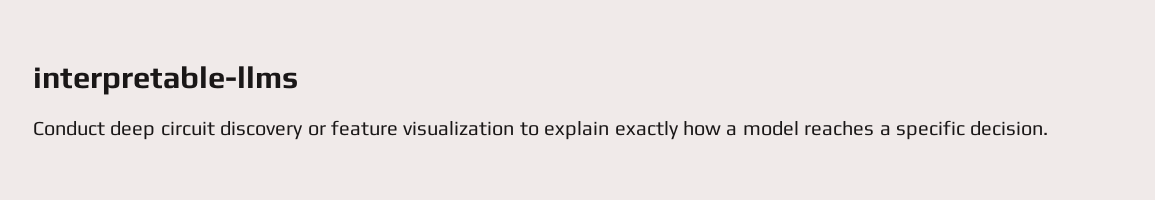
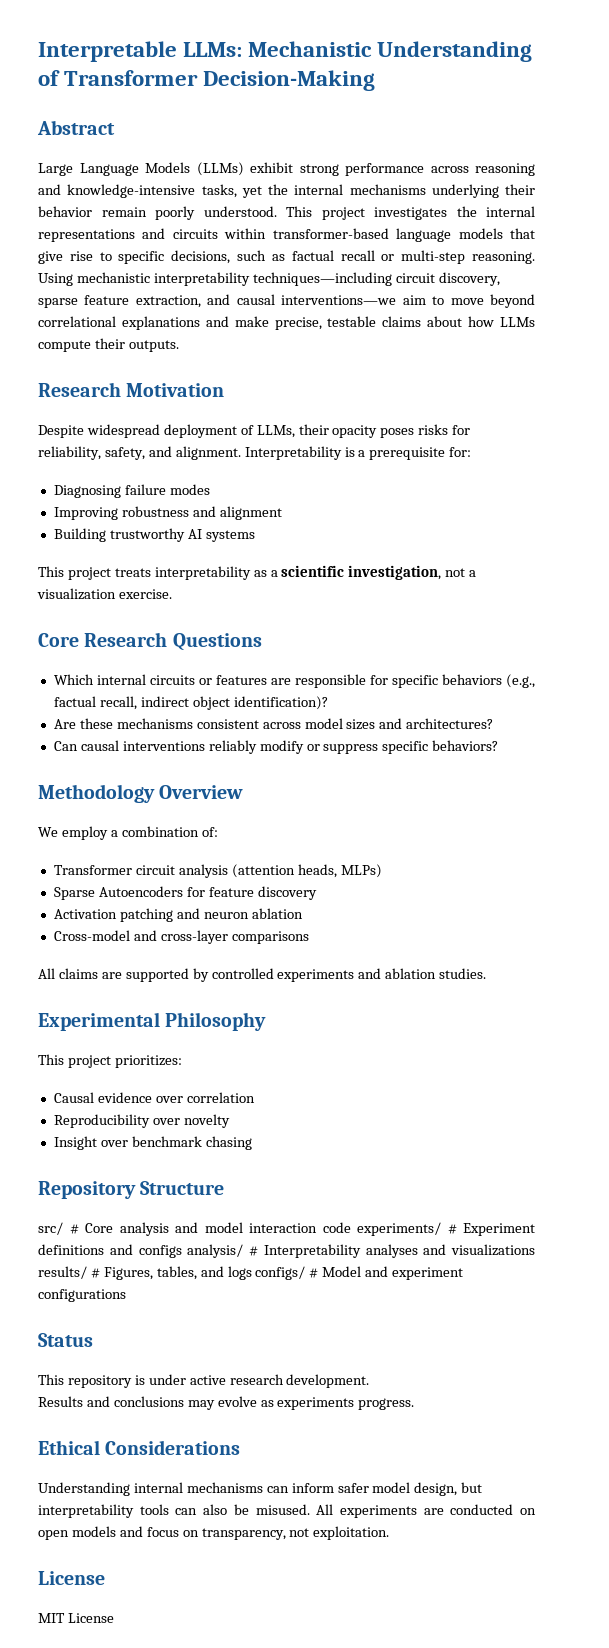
- interpretable-llms
- Conduct deep circuit discovery or feature visualization to explain exactly how a model reaches a specific decision.
+ Interpretable LLMs: Mechanistic Understanding of Transformer Decision-Making
+ Abstract
+ Large Language Models (LLMs) exhibit strong performance across reasoning and knowledge-intensive tasks, yet the internal mechanisms underlying their behavior remain poorly understood. This project investigates the internal representations and circuits within transformer-based language models that give rise to specific decisions, such as factual recall or multi-step reasoning. Using mechanistic interpretability techniques—including circuit discovery, sparse feature extraction, and causal interventions—we aim to move beyond correlational explanations and make precise, testable claims about how LLMs compute their outputs.
+ Research Motivation
+ Despite widespread deployment of LLMs, their opacity poses risks for reliability, safety, and alignment. Interpretability is a prerequisite for:
+ Diagnosing failure modes
+ Improving robustness and alignment
+ Building trustworthy AI systems
+ This project treats interpretability as a scientific investigation, not a visualization exercise.
+ Core Research Questions
+ Which internal circuits or features are responsible for specific behaviors (e.g., factual recall, indirect object identification)?
+ Are these mechanisms consistent across model sizes and architectures?
+ Can causal interventions reliably modify or suppress specific behaviors?
+ Methodology Overview
+ We employ a combination of:
+ Transformer circuit analysis (attention heads, MLPs)
+ Sparse Autoencoders for feature discovery
+ Activation patching and neuron ablation
+ Cross-model and cross-layer comparisons
+ All claims are supported by controlled experiments and ablation studies.
+ Experimental Philosophy
+ This project prioritizes:
+ Causal evidence over correlation
+ Reproducibility over novelty
+ Insight over benchmark chasing
+ Repository Structure
+ src/ # Core analysis and model interaction code experiments/ # Experiment definitions and configs analysis/ # Interpretability analyses and visualizations results/ # Figures, tables, and logs configs/ # Model and experiment configurations
+ Status
+ This repository is under active research development.
+ Results and conclusions may evolve as experiments progress.
+ Ethical Considerations
+ Understanding internal mechanisms can inform safer model design, but interpretability tools can also be misused. All experiments are conducted on open models and focus on transparency, not exploitation.
+ License
+ MIT License

